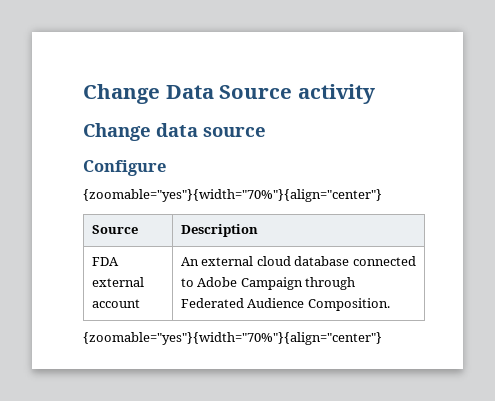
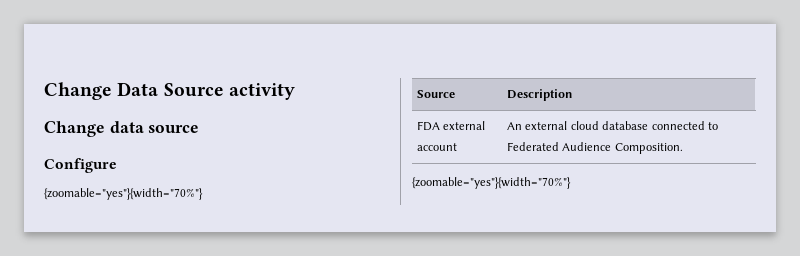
  Configure
- {zoomable="yes"}{width="70%"}{align="center"}
+ {zoomable="yes"}{width="70%"}
- FDA external account | An external cloud database connected to Adobe Campaign through Federated Audience Composition.
- {zoomable="yes"}{width="70%"}{align="center"}
+ FDA external account | An external cloud database connected to Federated Audience Composition.
+ {zoomable="yes"}{width="70%"}

